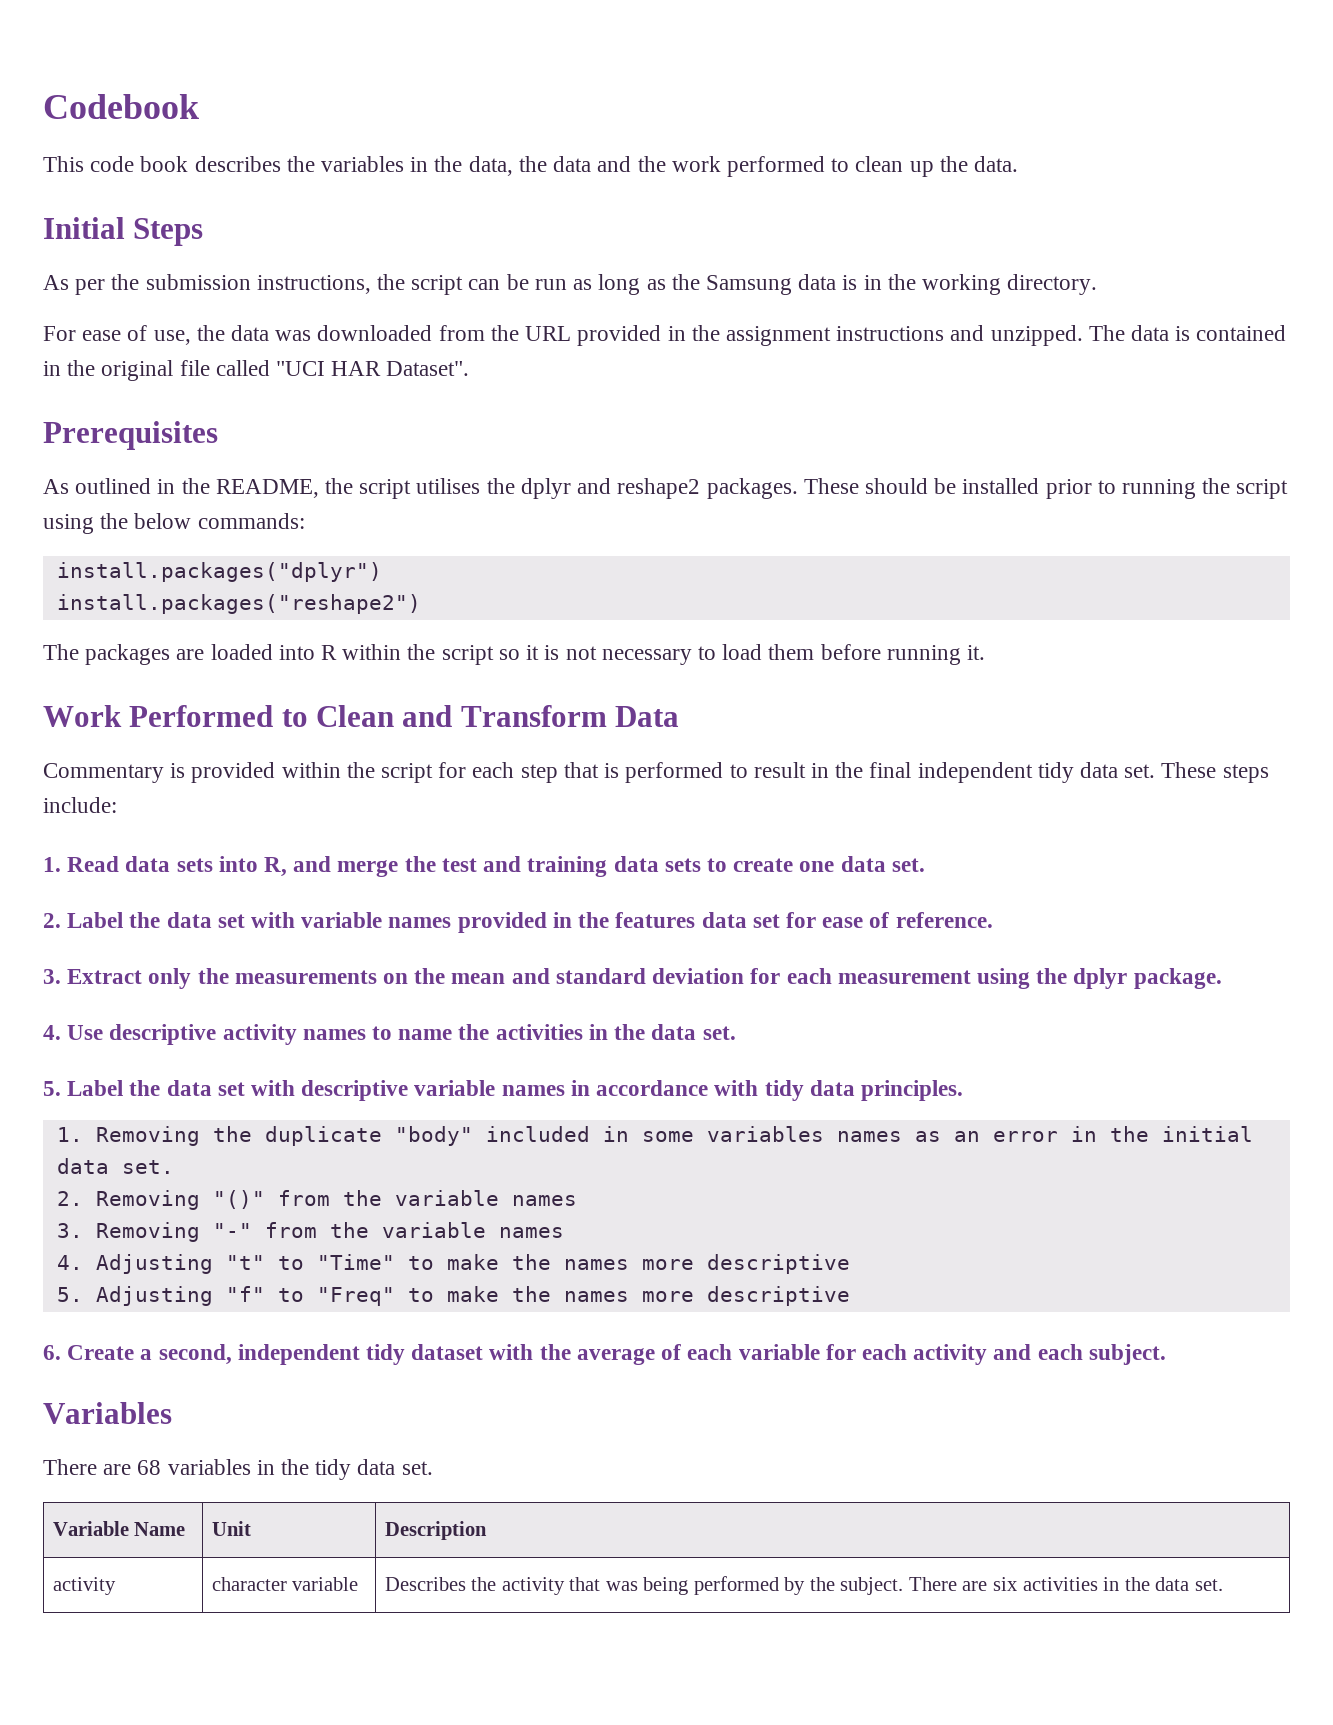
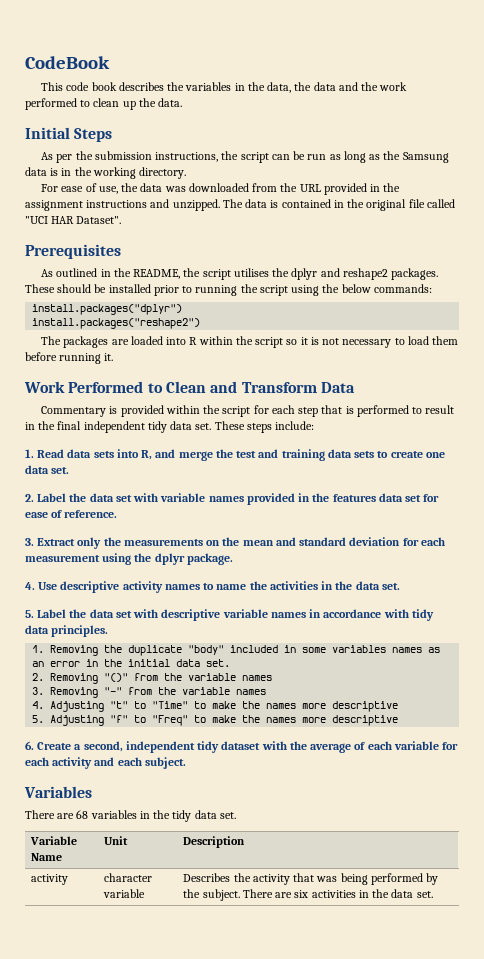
- Codebook
+ CodeBook

